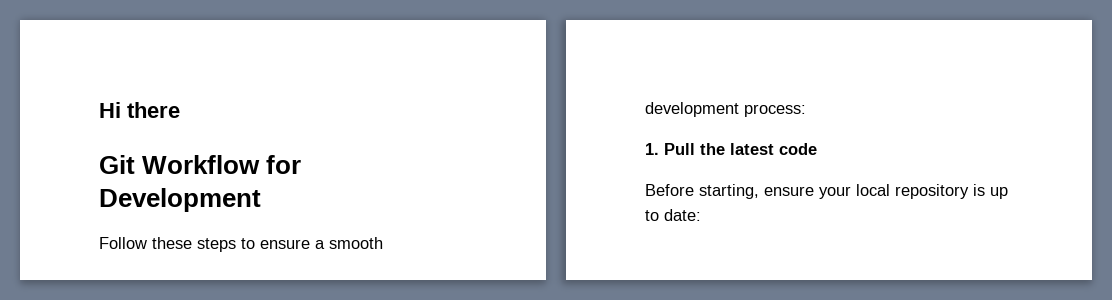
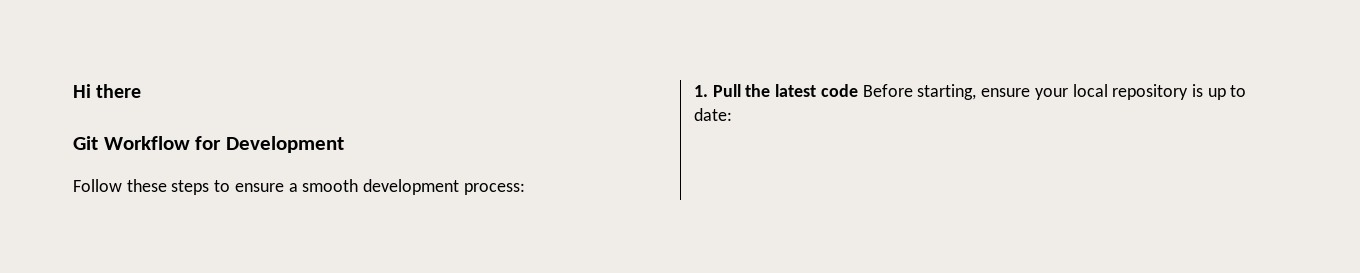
- 1. Pull the latest code
- Before starting, ensure your local repository is up to date:
+ 1. Pull the latest code Before starting, ensure your local repository is up to date:

